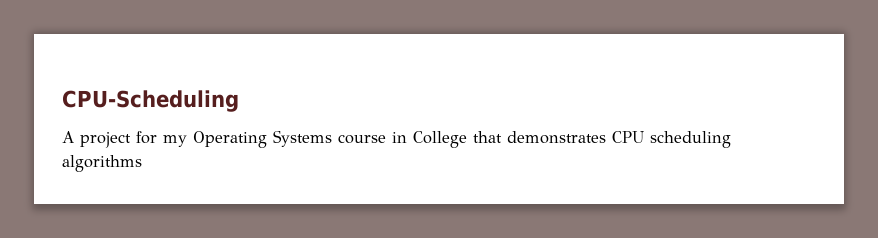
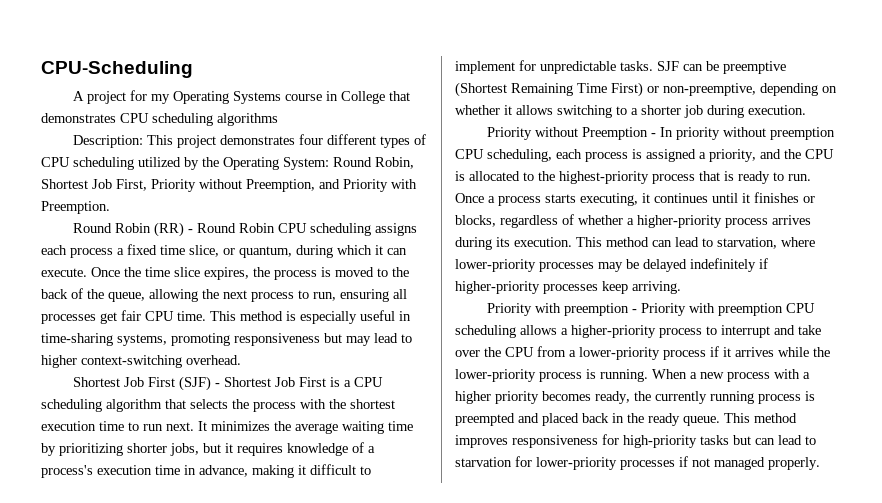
+ Description: This project demonstrates four different types of CPU scheduling utilized by the Operating System: Round Robin, Shortest Job First, Priority without Preemption, and Priority with Preemption.
+ Round Robin (RR) - Round Robin CPU scheduling assigns each process a fixed time slice, or quantum, during which it can execute. Once the time slice expires, the process is moved to the back of the queue, allowing the next process to run, ensuring all processes get fair CPU time. This method is especially useful in time-sharing systems, promoting responsiveness but may lead to higher context-switching overhead.
+ Shortest Job First (SJF) - Shortest Job First is a CPU scheduling algorithm that selects the process with the shortest execution time to run next. It minimizes the average waiting time by prioritizing shorter jobs, but it requires knowledge of a process's execution time in advance, making it difficult to implement for unpredictable tasks. SJF can be preemptive (Shortest Remaining Time First) or non-preemptive, depending on whether it allows switching to a shorter job during execution.
+ Priority without Preemption - In priority without preemption CPU scheduling, each process is assigned a priority, and the CPU is allocated to the highest-priority process that is ready to run. Once a process starts executing, it continues until it finishes or blocks, regardless of whether a higher-priority process arrives during its execution. This method can lead to starvation, where lower-priority processes may be delayed indefinitely if higher-priority processes keep arriving.
+ Priority with preemption - Priority with preemption CPU scheduling allows a higher-priority process to interrupt and take over the CPU from a lower-priority process if it arrives while the lower-priority process is running. When a new process with a higher priority becomes ready, the currently running process is preempted and placed back in the ready queue. This method improves responsiveness for high-priority tasks but can lead to starvation for lower-priority processes if not managed properly.

